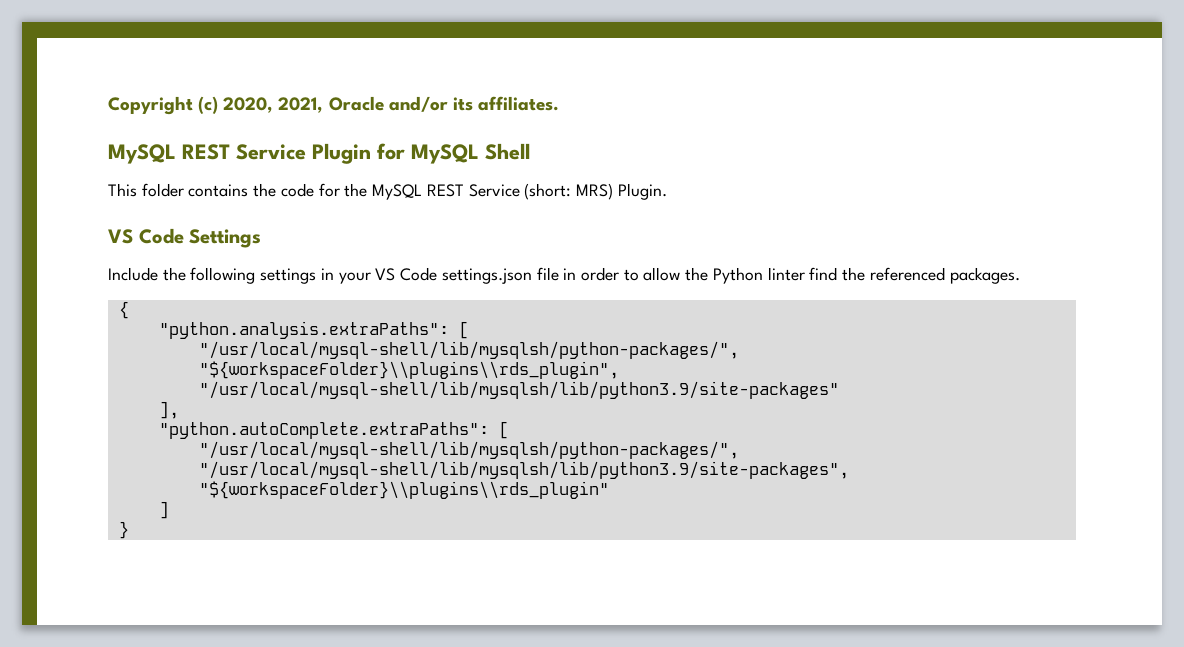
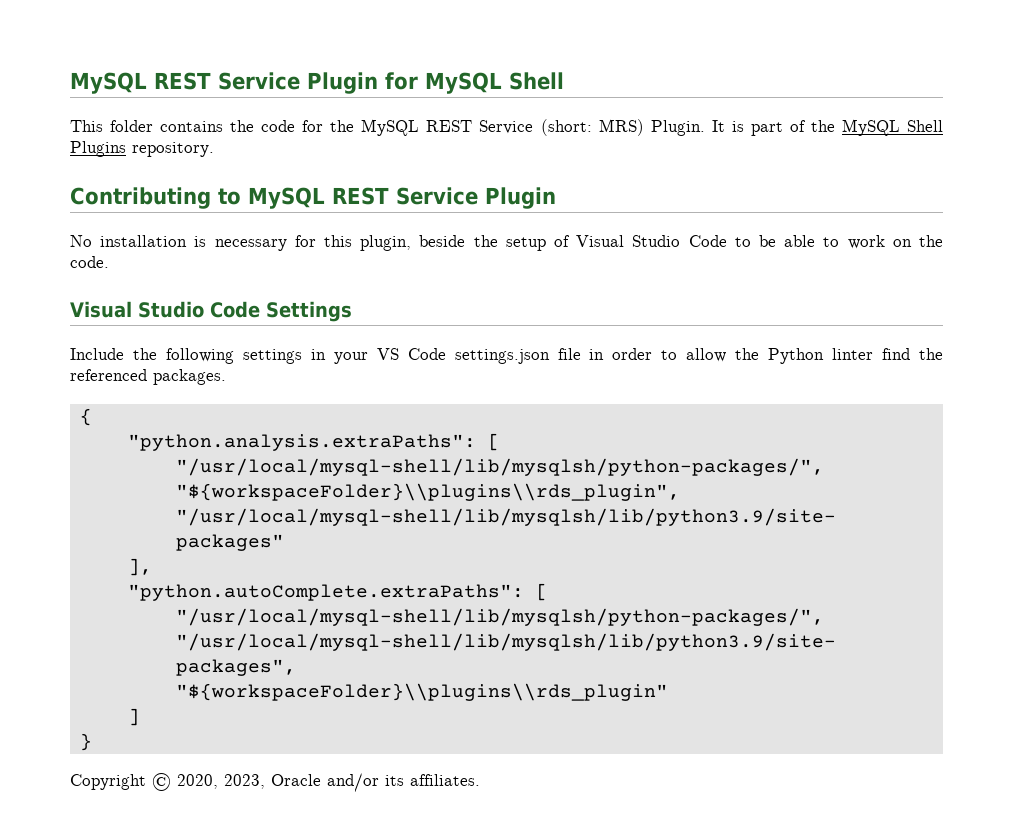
- Copyright (c) 2020, 2021, Oracle and/or its affiliates.
- This folder contains the code for the MySQL REST Service (short: MRS) Plugin.
- VS Code Settings
+ This folder contains the code for the MySQL REST Service (short: MRS) Plugin. It is part of the MySQL Shell Plugins repository.
+ Contributing to MySQL REST Service Plugin
+ No installation is necessary for this plugin, beside the setup of Visual Studio Code to be able to work on the code.
+ Visual Studio Code Settings
+ Copyright © 2020, 2023, Oracle and/or its affiliates.

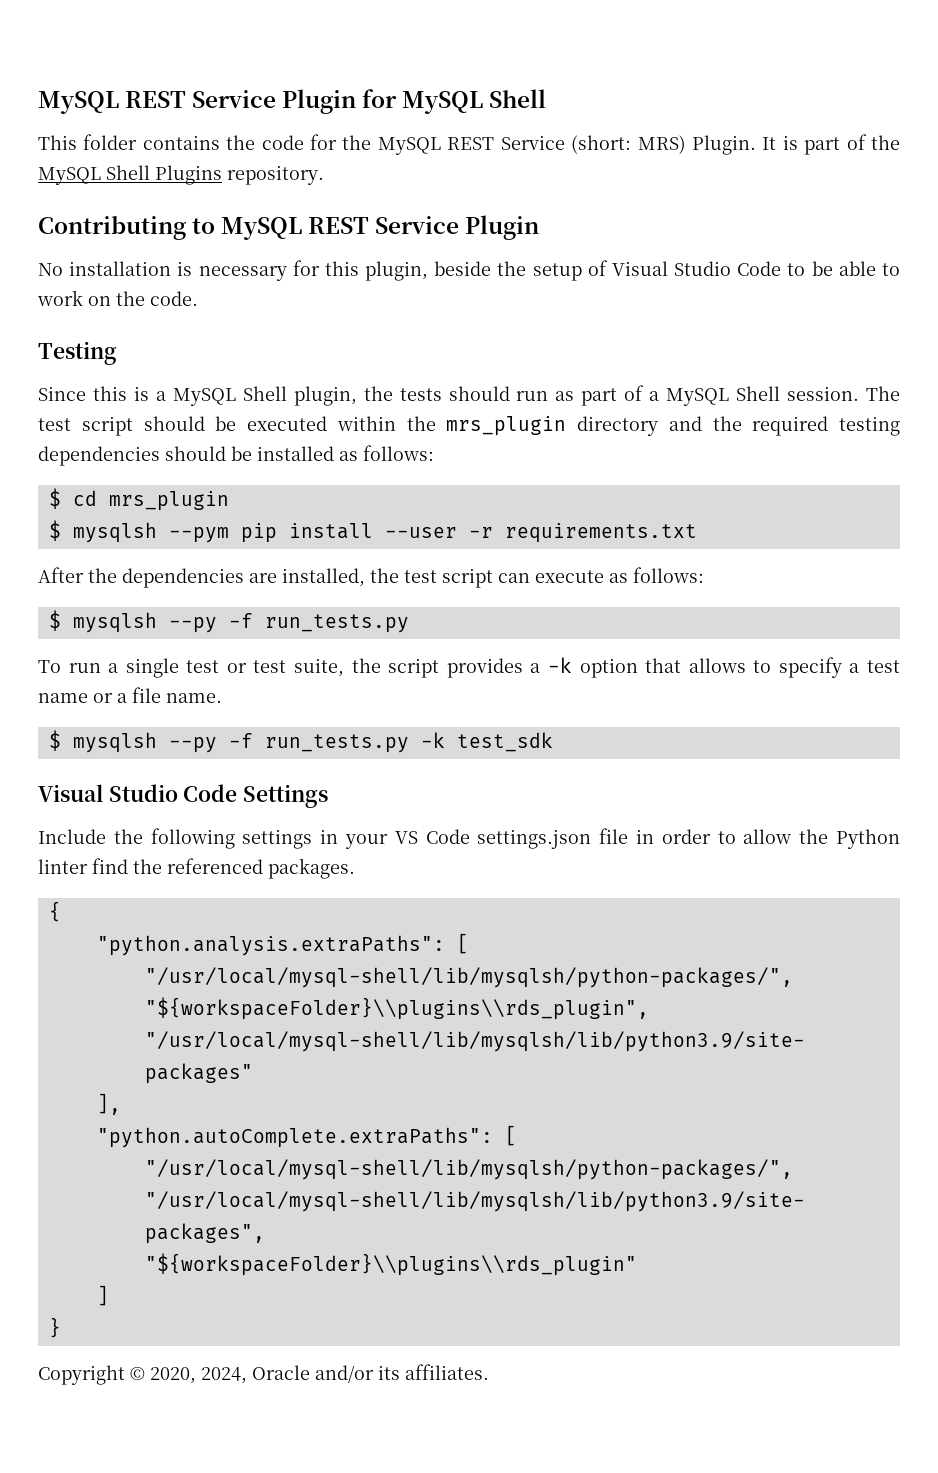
+ Testing
+ Since this is a MySQL Shell plugin, the tests should run as part of a MySQL Shell session. The test script should be executed within the mrs_plugin directory and the required testing dependencies should be installed as follows:
+ $ cd mrs_plugin
+ $ mysqlsh --pym pip install --user -r requirements.txt
+ After the dependencies are installed, the test script can execute as follows:
+ $ mysqlsh --py -f run_tests.py
+ To run a single test or test suite, the script provides a -k option that allows to specify a test name or a file name.
+ $ mysqlsh --py -f run_tests.py -k test_sdk
- Copyright © 2020, 2023, Oracle and/or its affiliates.
+ Copyright © 2020, 2024, Oracle and/or its affiliates.

